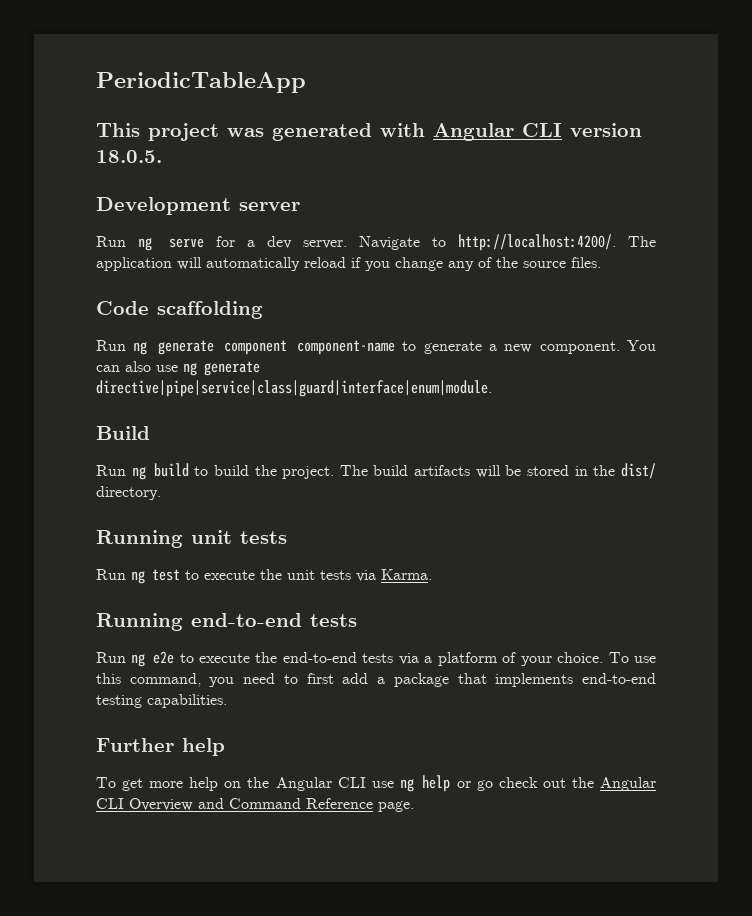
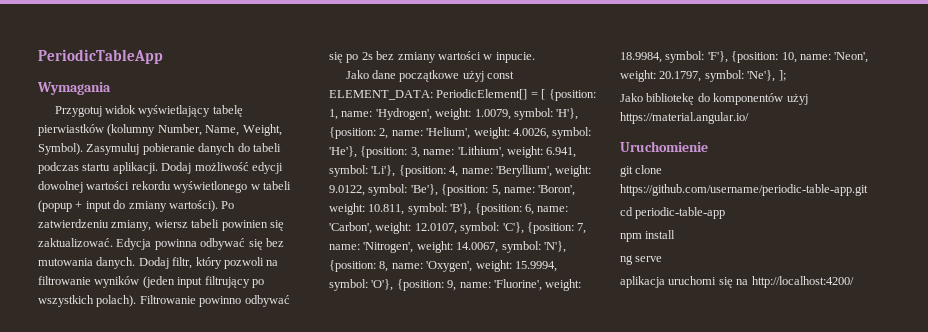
- This project was generated with Angular CLI version 18.0.5.
- Development server
- Run ng serve for a dev server. Navigate to http://localhost:4200/. The application will automatically reload if you change any of the source files.
- Code scaffolding
- Run ng generate component component-name to generate a new component. You can also use ng generate directive|pipe|service|class|guard|interface|enum|module.
- Build
- Run ng build to build the project. The build artifacts will be stored in the dist/ directory.
- Running unit tests
- Run ng test to execute the unit tests via Karma.
- Running end-to-end tests
- Run ng e2e to execute the end-to-end tests via a platform of your choice. To use this command, you need to first add a package that implements end-to-end testing capabilities.
- Further help
- To get more help on the Angular CLI use ng help or go check out the Angular CLI Overview and Command Reference page.
+ Wymagania
+ Przygotuj widok wyświetlający tabelę pierwiastków (kolumny Number, Name, Weight, Symbol). Zasymuluj pobieranie danych do tabeli podczas startu aplikacji. Dodaj możliwość edycji dowolnej wartości rekordu wyświetlonego w tabeli (popup + input do zmiany wartości). Po zatwierdzeniu zmiany, wiersz tabeli powinien się zaktualizować. Edycja powinna odbywać się bez mutowania danych. Dodaj filtr, który pozwoli na filtrowanie wyników (jeden input filtrujący po wszystkich polach). Filtrowanie powinno odbywać się po 2s bez zmiany wartości w inpucie.
+ Jako dane początkowe użyj const ELEMENT_DATA: PeriodicElement[] = [ {position: 1, name: 'Hydrogen', weight: 1.0079, symbol: 'H'}, {position: 2, name: 'Helium', weight: 4.0026, symbol: 'He'}, {position: 3, name: 'Lithium', weight: 6.941, symbol: 'Li'}, {position: 4, name: 'Beryllium', weight: 9.0122, symbol: 'Be'}, {position: 5, name: 'Boron', weight: 10.811, symbol: 'B'}, {position: 6, name: 'Carbon', weight: 12.0107, symbol: 'C'}, {position: 7, name: 'Nitrogen', weight: 14.0067, symbol: 'N'}, {position: 8, name: 'Oxygen', weight: 15.9994, symbol: 'O'}, {position: 9, name: 'Fluorine', weight: 18.9984, symbol: 'F'}, {position: 10, name: 'Neon', weight: 20.1797, symbol: 'Ne'}, ];
+ Jako bibliotekę do komponentów użyj https://material.angular.io/
+ Uruchomienie
+ git clone https://github.com/username/periodic-table-app.git
+ cd periodic-table-app
+ npm install
+ ng serve
+ aplikacja uruchomi się na http://localhost:4200/

